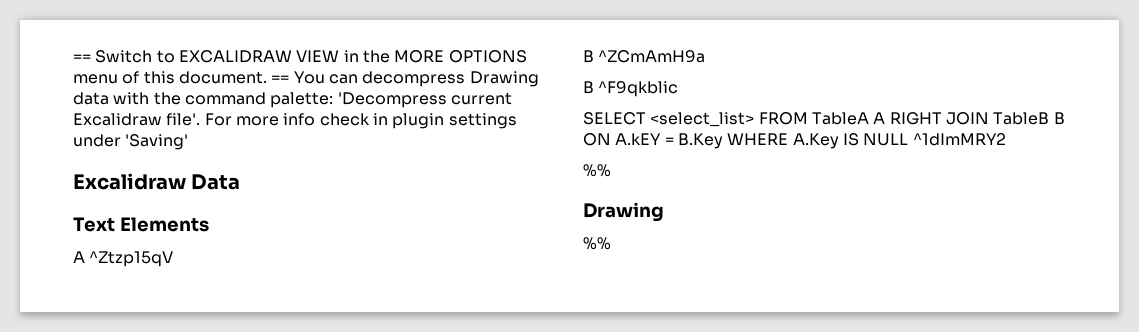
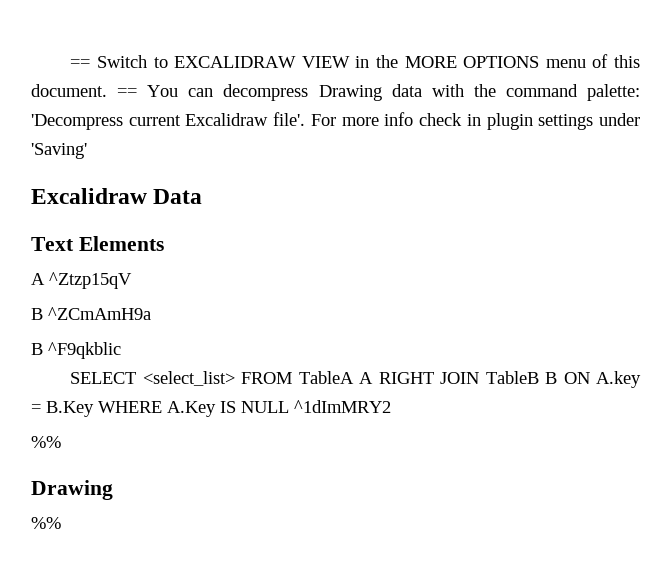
- SELECT <select_list> FROM TableA A RIGHT JOIN TableB B ON A.kEY = B.Key WHERE A.Key IS NULL ^1dImMRY2
+ SELECT <select_list> FROM TableA A RIGHT JOIN TableB B ON A.key = B.Key WHERE A.Key IS NULL ^1dImMRY2

